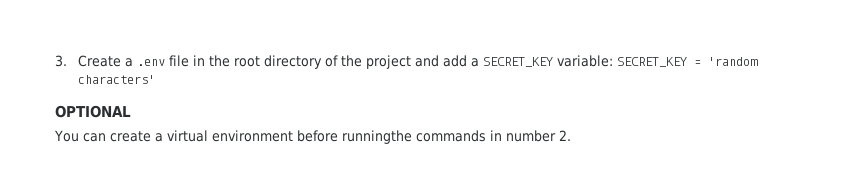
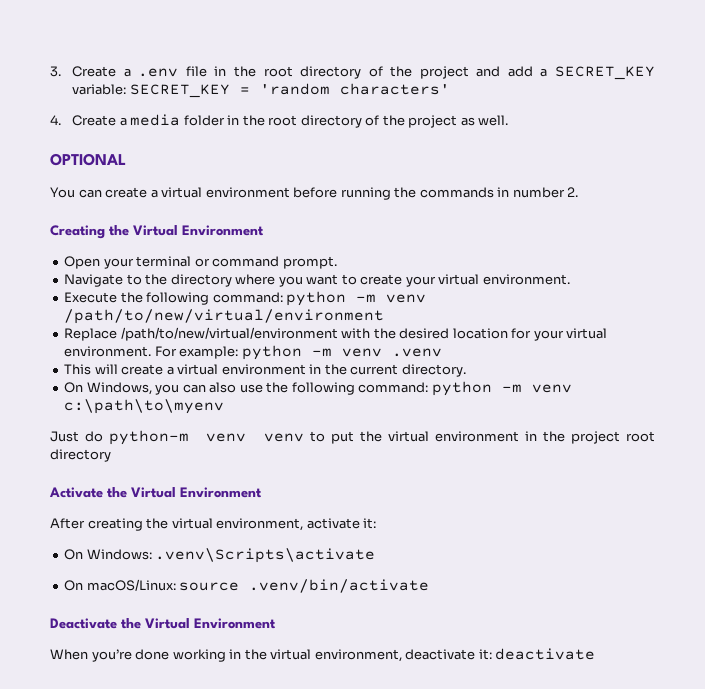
+ 4. Create a media folder in the root directory of the project as well.
- You can create a virtual environment before runningthe commands in number 2.
+ You can create a virtual environment before running the commands in number 2.
+ Creating the Virtual Environment
+ Open your terminal or command prompt.
+ Navigate to the directory where you want to create your virtual environment.
+ Execute the following command: python -m venv /path/to/new/virtual/environment
+ Replace /path/to/new/virtual/environment with the desired location for your virtual environment. For example: python -m venv .venv
+ This will create a virtual environment in the current directory.
+ On Windows, you can also use the following command: python -m venv c:\path\to\myenv
+ Just do python-m venv venv to put the virtual environment in the project root directory
+ Activate the Virtual Environment
+ After creating the virtual environment, activate it:
+ On Windows: .venv\Scripts\activate
+ On macOS/Linux: source .venv/bin/activate
+ Deactivate the Virtual Environment
+ When you’re done working in the virtual environment, deactivate it: deactivate

